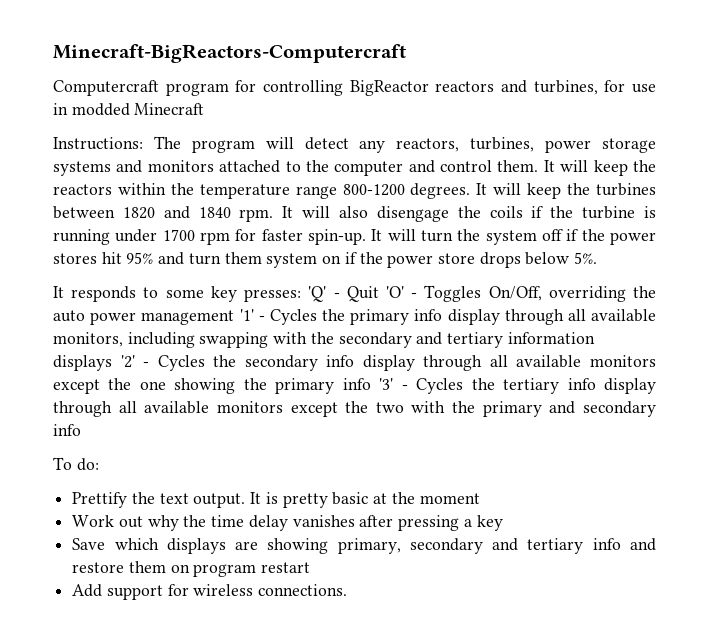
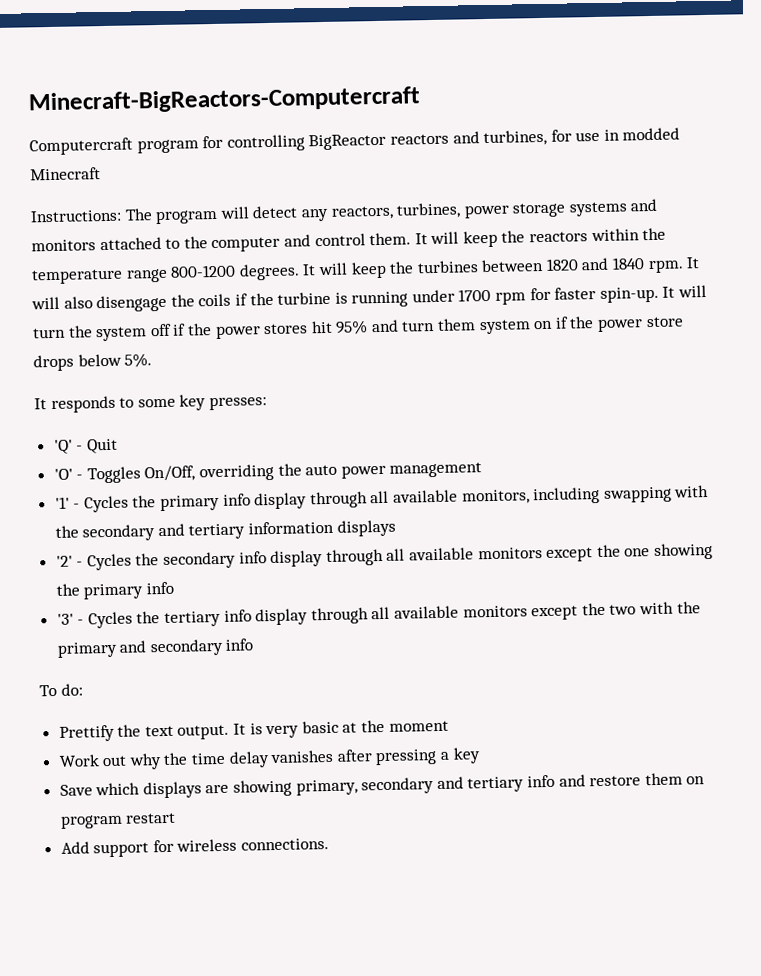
- It responds to some key presses: 'Q' - Quit 'O' - Toggles On/Off, overriding the auto power management '1' - Cycles the primary info display through all available monitors, including swapping with the secondary and tertiary information displays '2' - Cycles the secondary info display through all available monitors except the one showing the primary info '3' - Cycles the tertiary info display through all available monitors except the two with the primary and secondary info
+ It responds to some key presses:
+ 'Q' - Quit
+ 'O' - Toggles On/Off, overriding the auto power management
+ '1' - Cycles the primary info display through all available monitors, including swapping with the secondary and tertiary information displays
+ '2' - Cycles the secondary info display through all available monitors except the one showing the primary info
+ '3' - Cycles the tertiary info display through all available monitors except the two with the primary and secondary info
- It is pretty basic at the moment
+ It is very basic at the moment

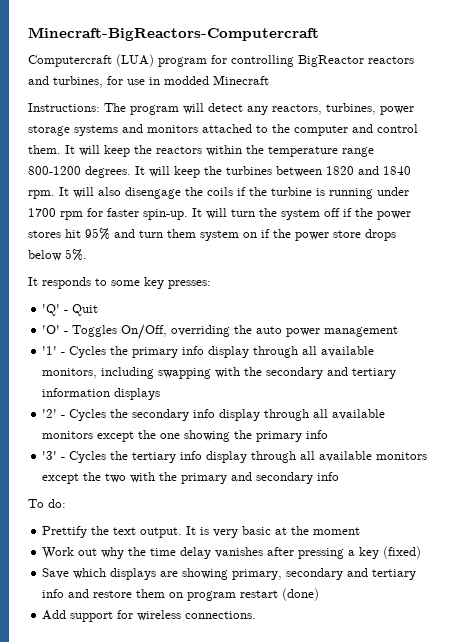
- Computercraft program for controlling BigReactor reactors and turbines, for use in modded Minecraft
+ Computercraft (LUA) program for controlling BigReactor reactors and turbines, for use in modded Minecraft
- Work out why the time delay vanishes after pressing a key
+ Work out why the time delay vanishes after pressing a key (fixed)
- Save which displays are showing primary, secondary and tertiary info and restore them on program restart
+ Save which displays are showing primary, secondary and tertiary info and restore them on program restart (done)

